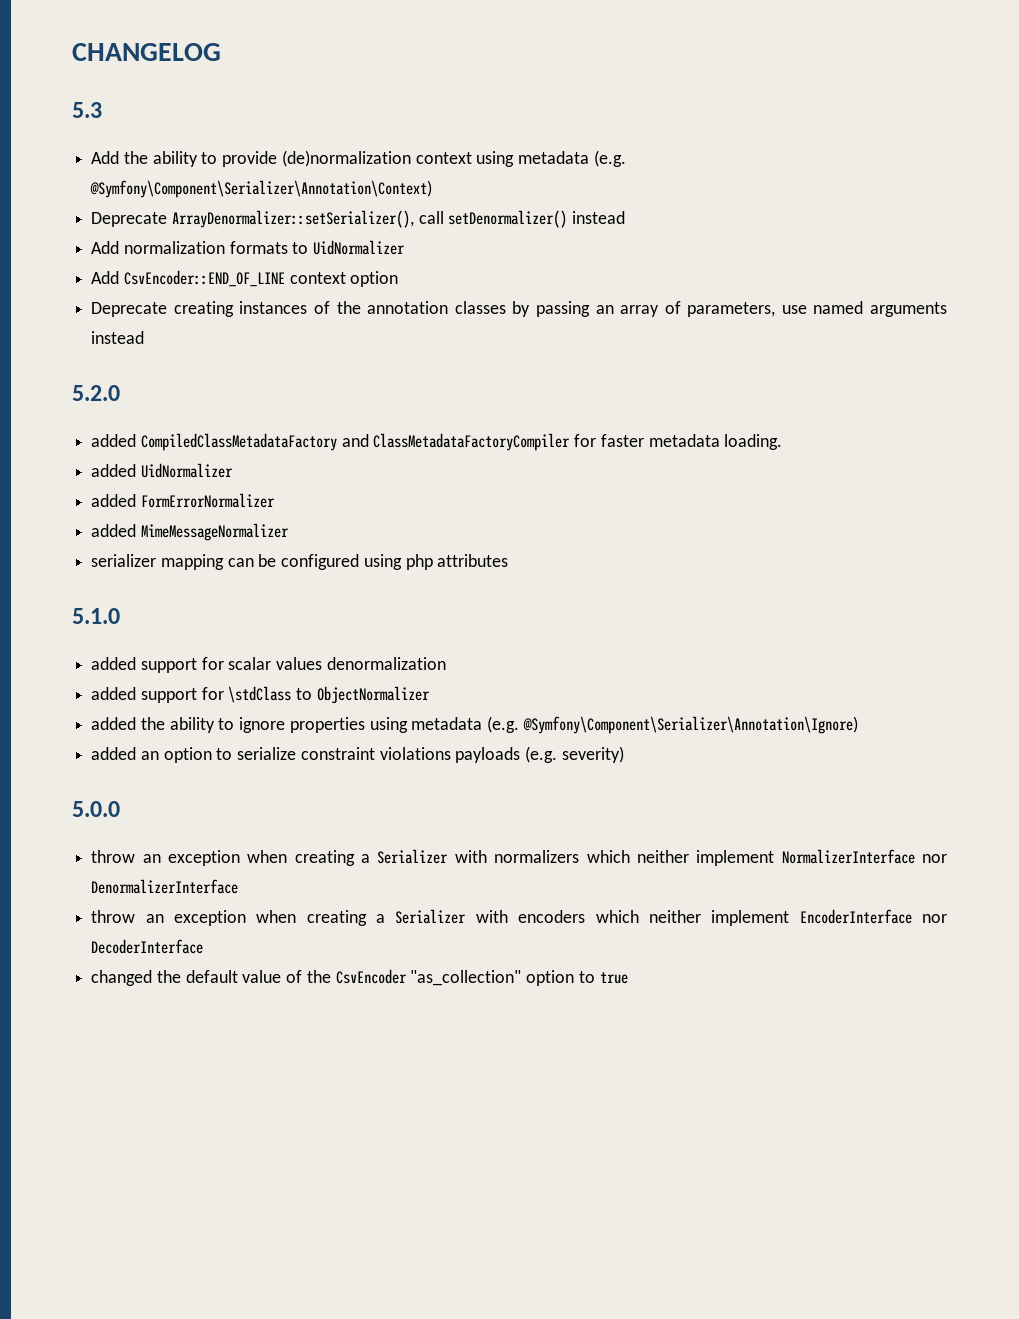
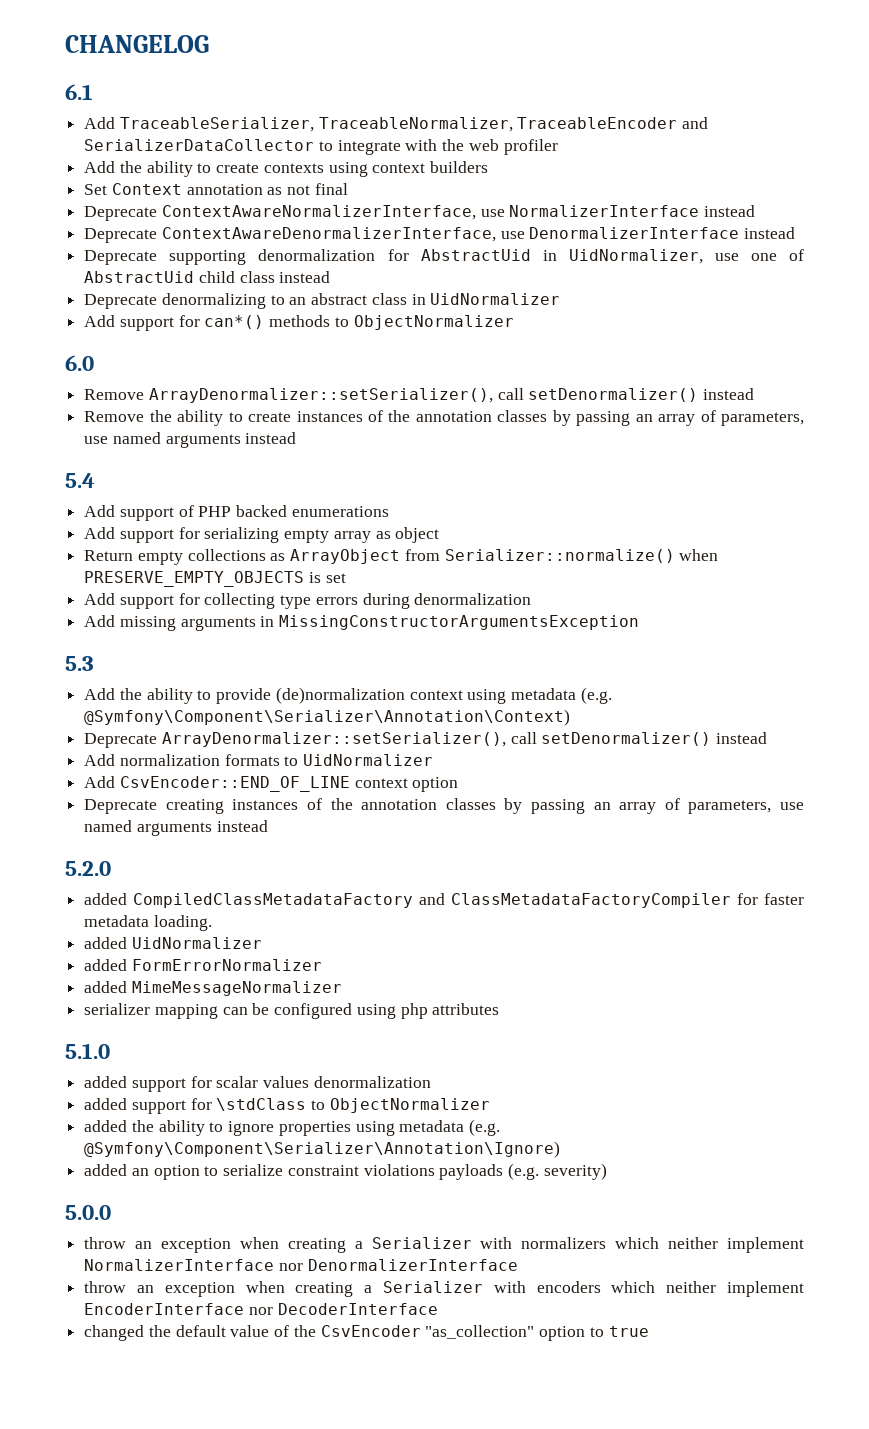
+ 6.1
+ Add TraceableSerializer, TraceableNormalizer, TraceableEncoder and SerializerDataCollector to integrate with the web profiler
+ Add the ability to create contexts using context builders
+ Set Context annotation as not final
+ Deprecate ContextAwareNormalizerInterface, use NormalizerInterface instead
+ Deprecate ContextAwareDenormalizerInterface, use DenormalizerInterface instead
+ Deprecate supporting denormalization for AbstractUid in UidNormalizer, use one of AbstractUid child class instead
+ Deprecate denormalizing to an abstract class in UidNormalizer
+ Add support for can*() methods to ObjectNormalizer
+ 6.0
+ Remove ArrayDenormalizer::setSerializer(), call setDenormalizer() instead
+ Remove the ability to create instances of the annotation classes by passing an array of parameters, use named arguments instead
+ 5.4
+ Add support of PHP backed enumerations
+ Add support for serializing empty array as object
+ Return empty collections as ArrayObject from Serializer::normalize() when PRESERVE_EMPTY_OBJECTS is set
+ Add support for collecting type errors during denormalization
+ Add missing arguments in MissingConstructorArgumentsException

